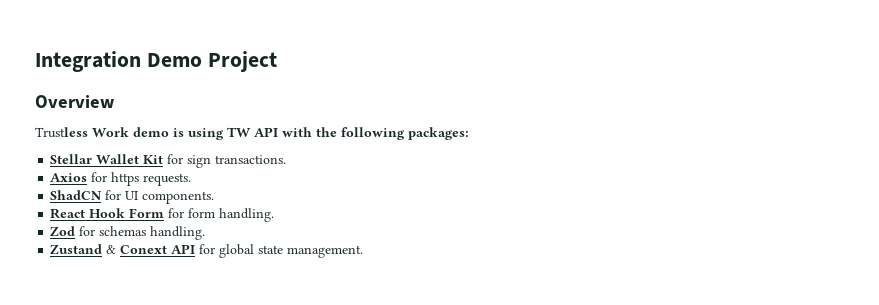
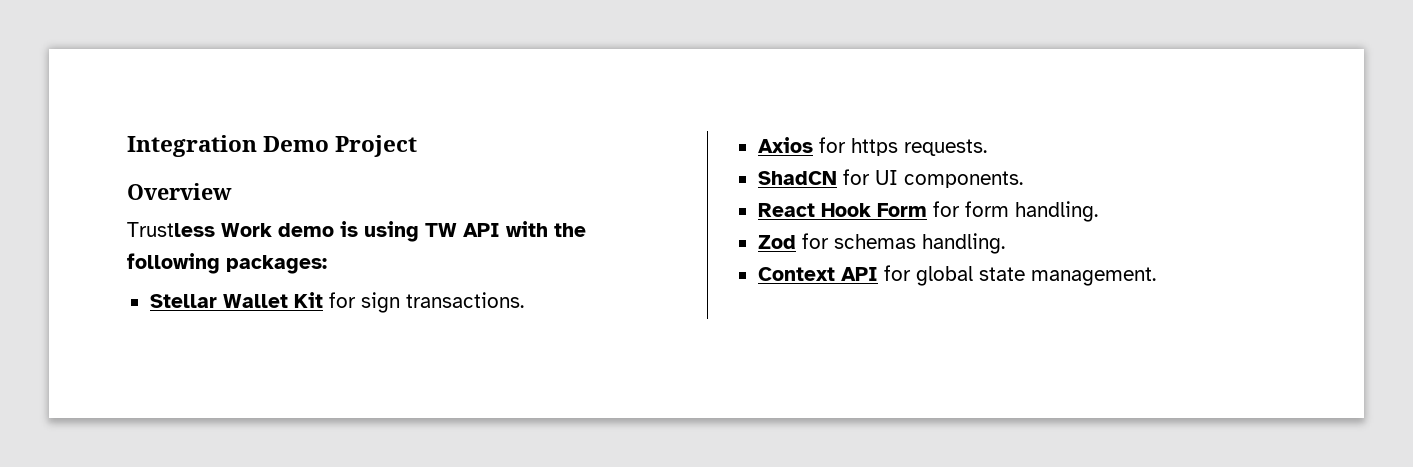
- Zustand & Conext API for global state management.
+ Context API for global state management.

